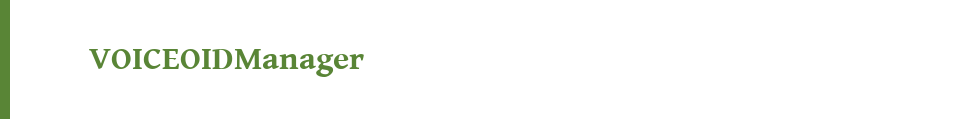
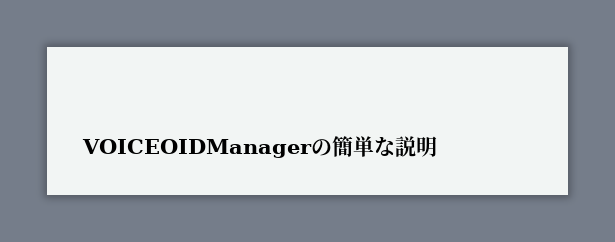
- VOICEOIDManager
+ VOICEOIDManagerの簡単な説明

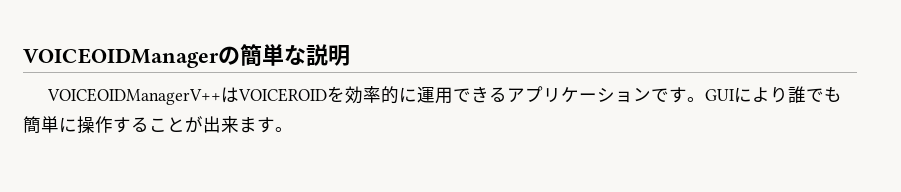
+ VOICEOIDManagerV++はVOICEROIDを効率的に運用できるアプリケーションです。GUIにより誰でも簡単に操作することが出来ます。

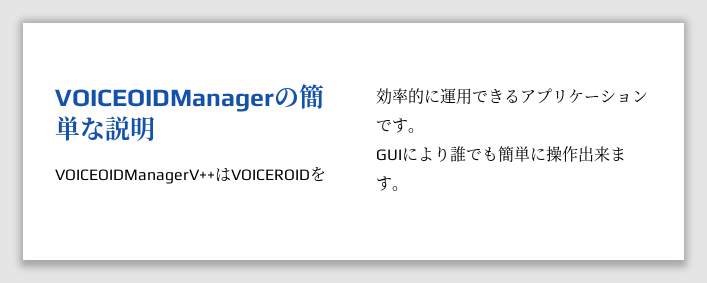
- VOICEOIDManagerV++はVOICEROIDを効率的に運用できるアプリケーションです。GUIにより誰でも簡単に操作することが出来ます。
+ VOICEOIDManagerV++はVOICEROIDを効率的に運用できるアプリケーションです。
+ GUIにより誰でも簡単に操作出来ます。

